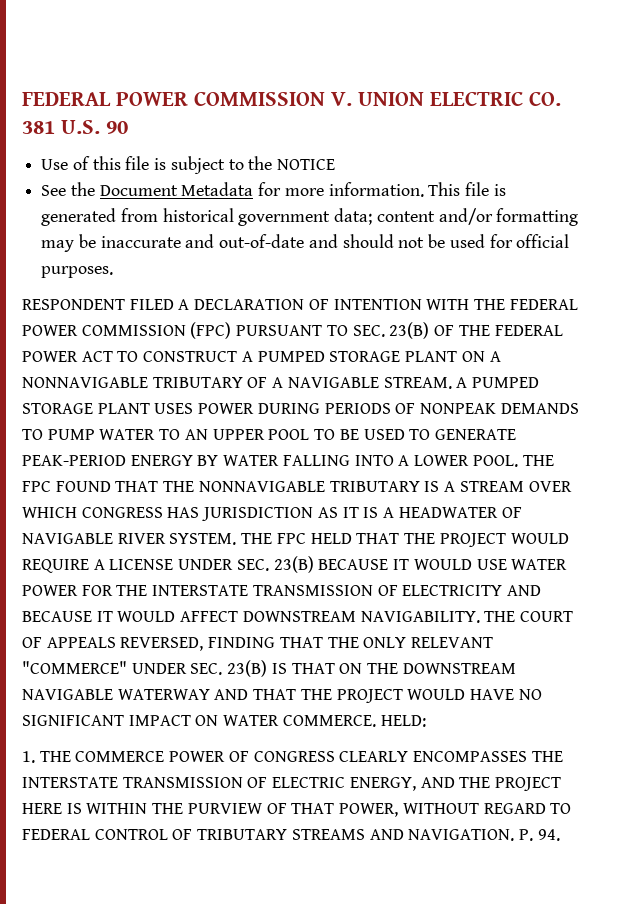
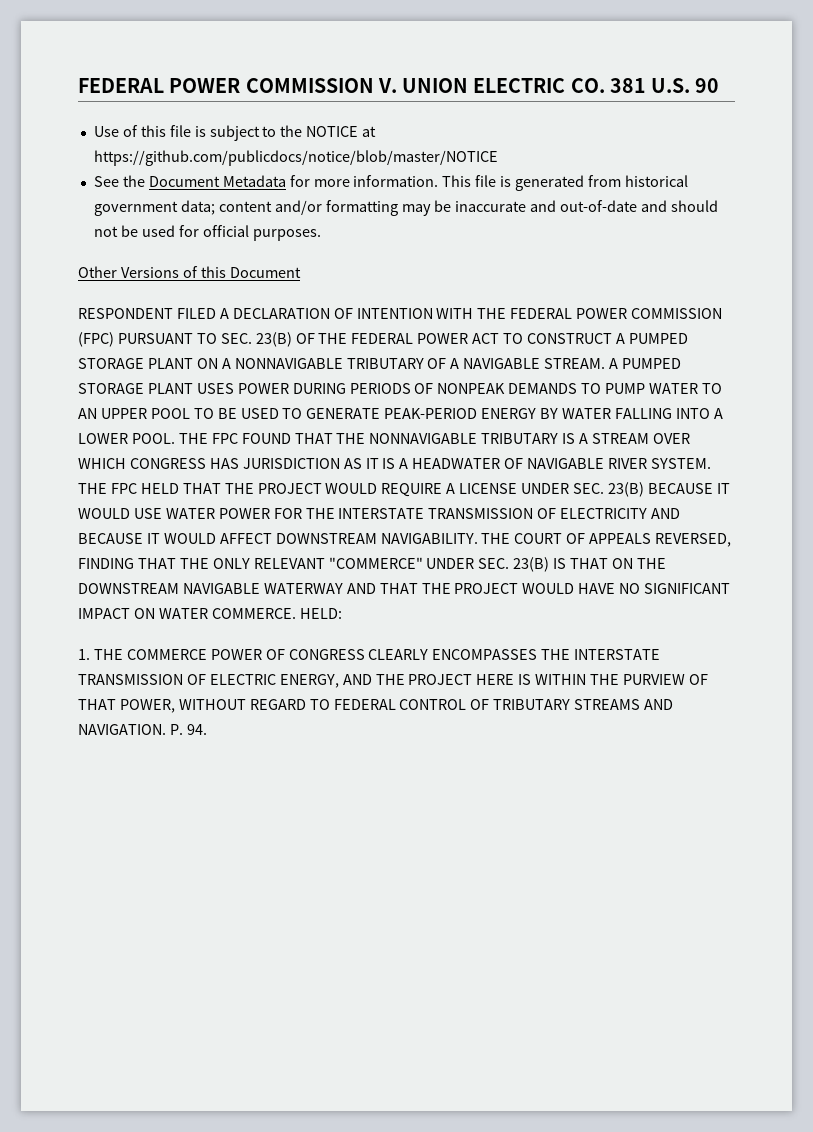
- Use of this file is subject to the NOTICE
+ Use of this file is subject to the NOTICE at https://github.com/publicdocs/notice/blob/master/NOTICE
+ Other Versions of this Document

